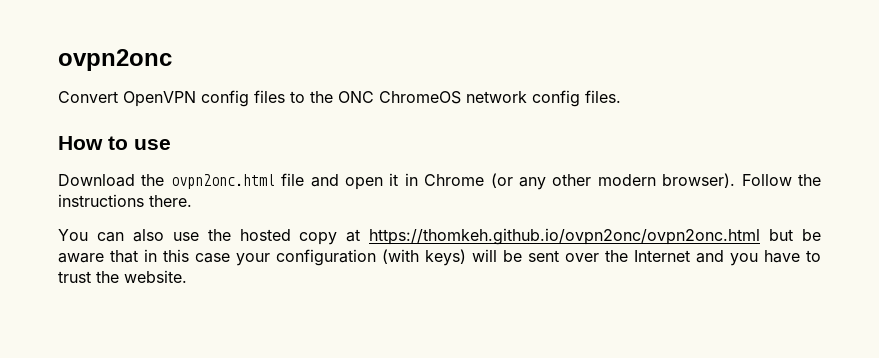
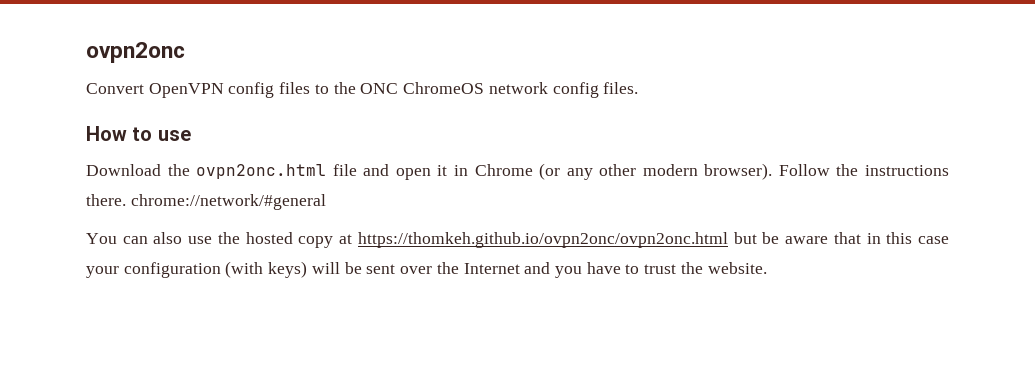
- Follow the instructions there.
+ Follow the instructions there. chrome://network/#general

